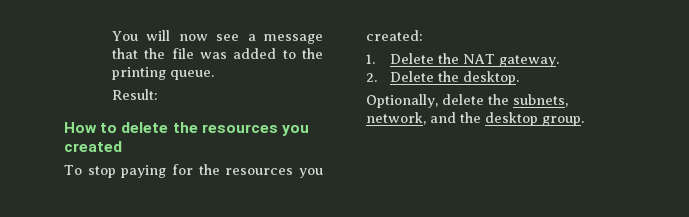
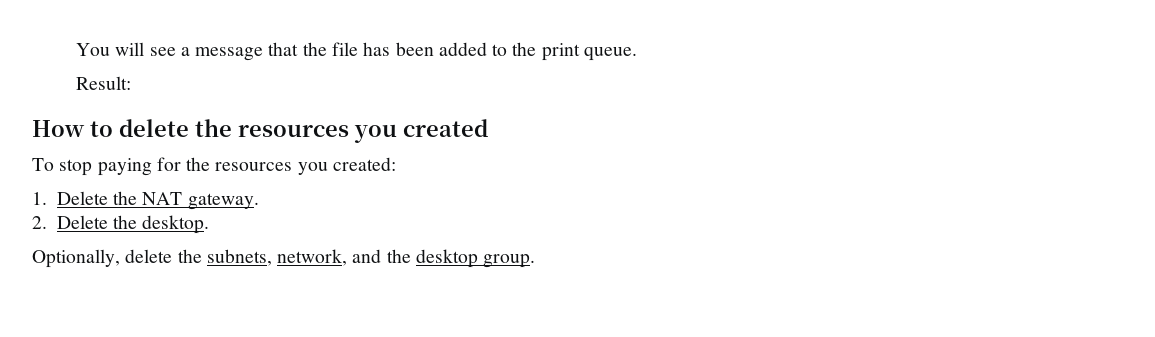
- You will now see a message that the file was added to the printing queue.
+ You will see a message that the file has been added to the print queue.

